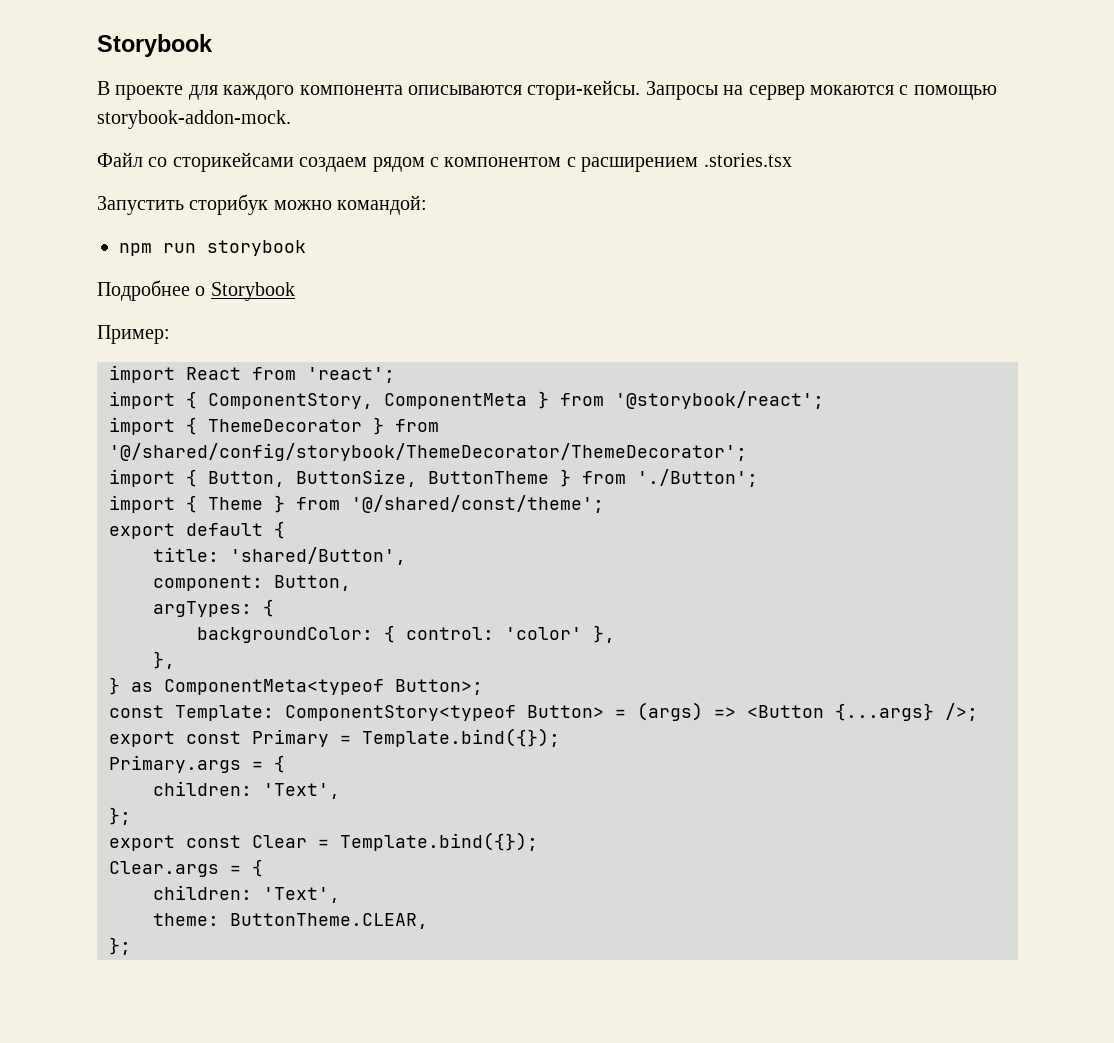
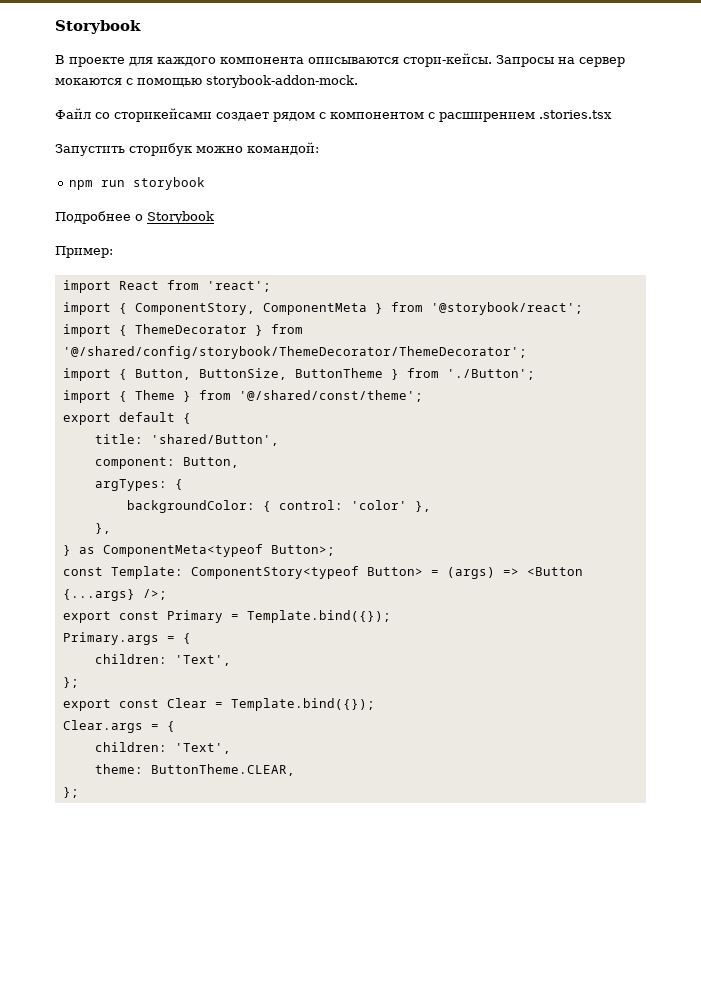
- Файл со сторикейсами создаем рядом с компонентом с расширением .stories.tsx
+ Файл со сторикейсами создает рядом с компонентом с расширением .stories.tsx

